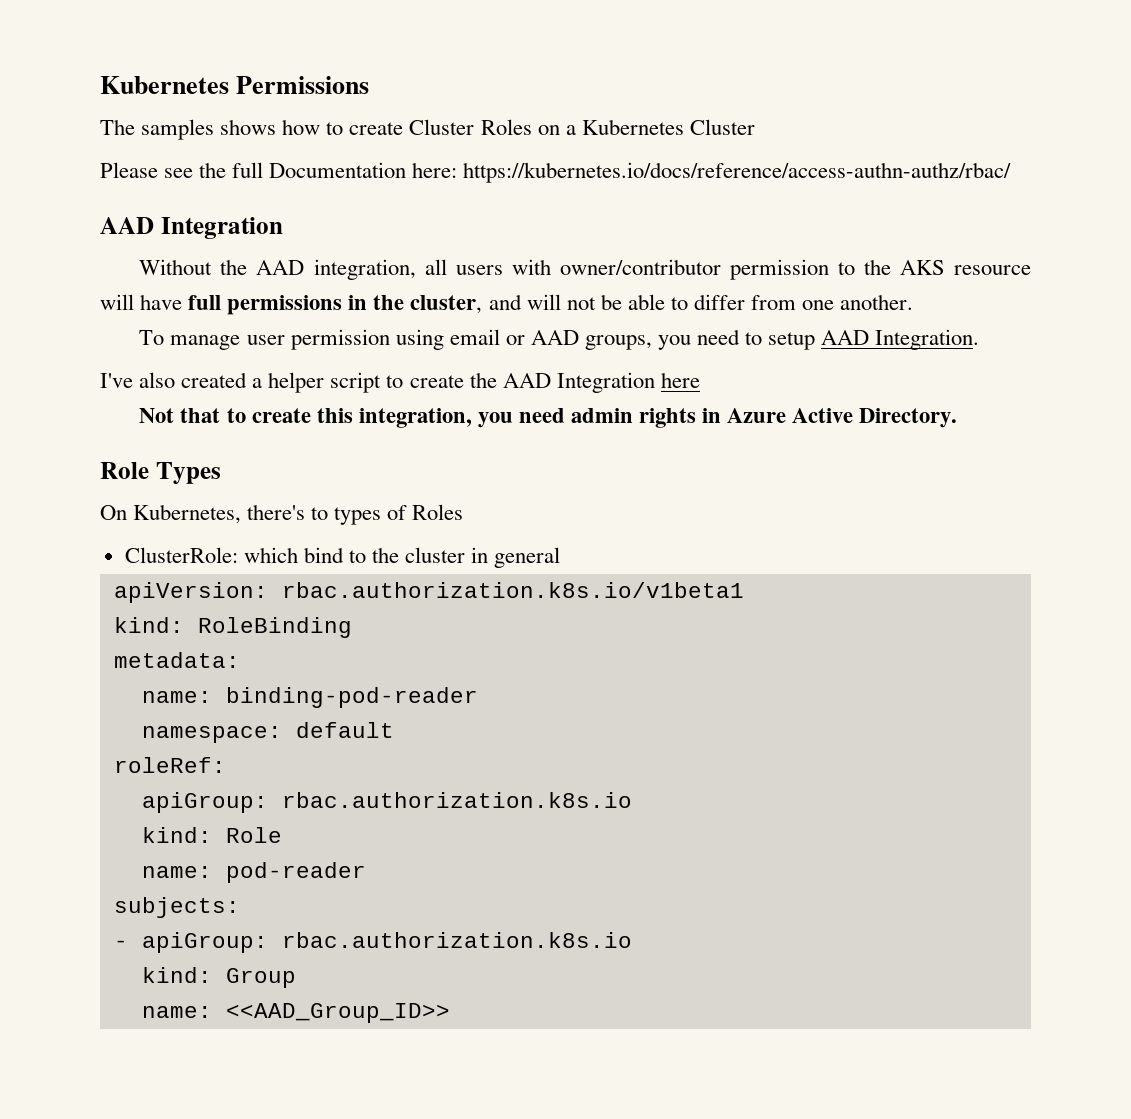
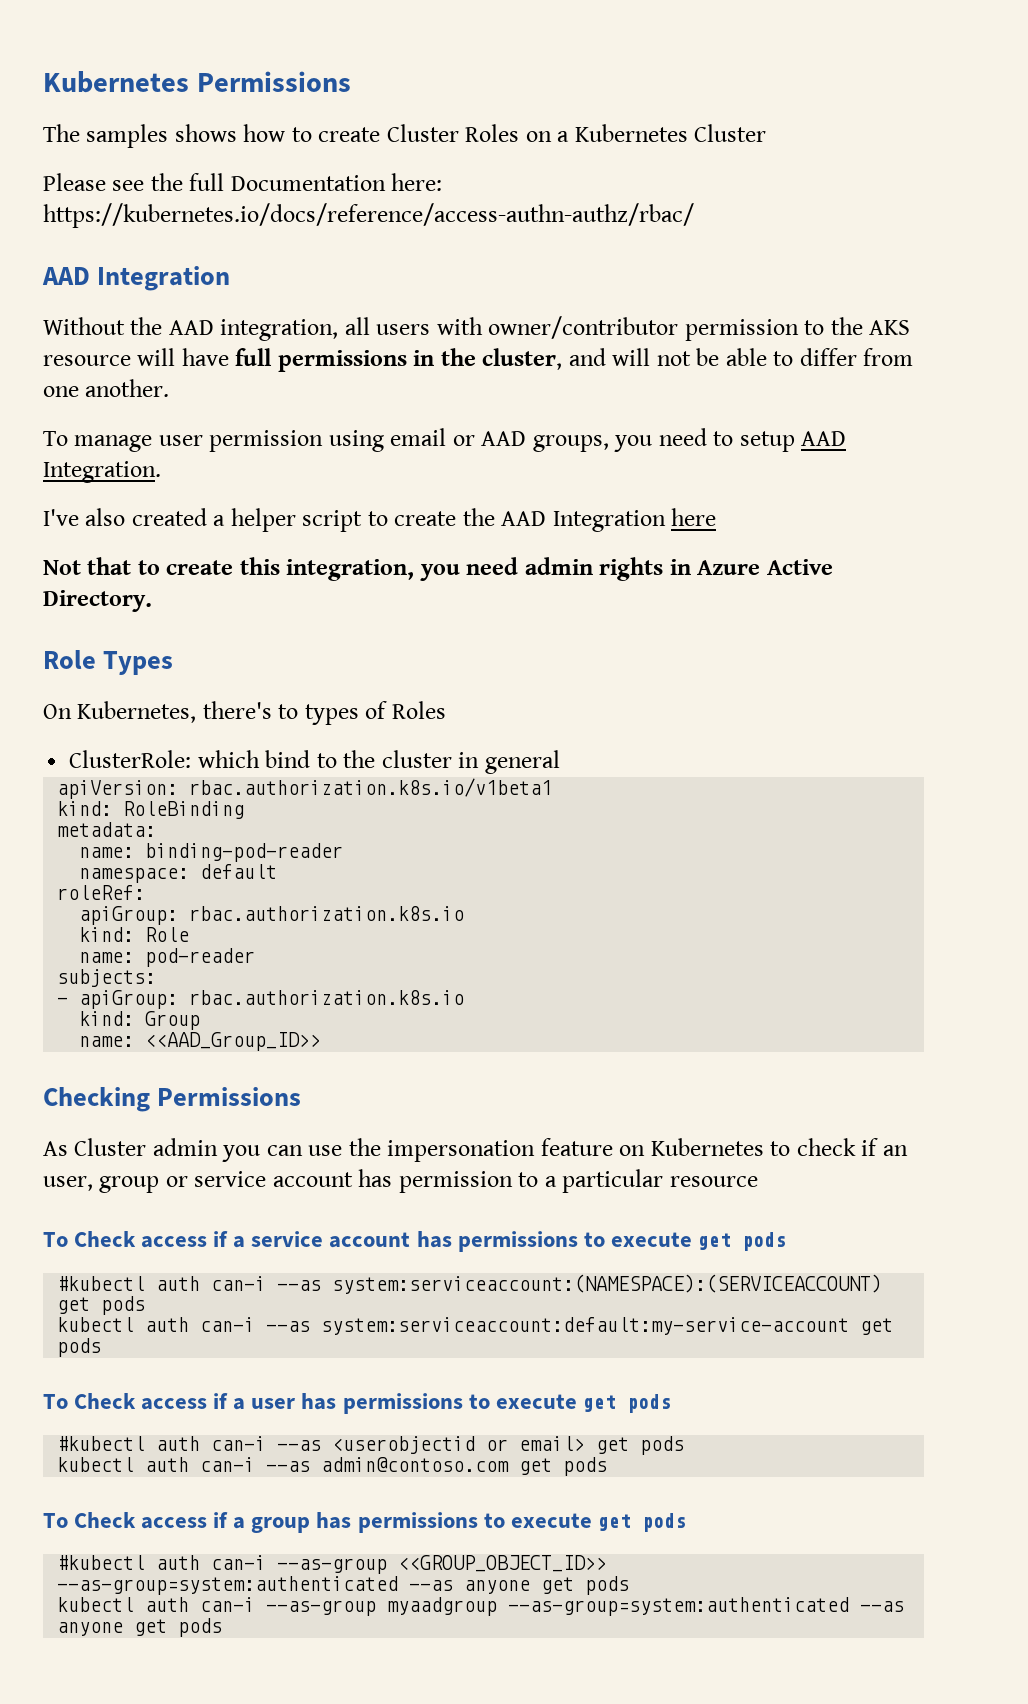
+ Checking Permissions
+ As Cluster admin you can use the impersonation feature on Kubernetes to check if an user, group or service account has permission to a particular resource
+ To Check access if a service account has permissions to execute get pods
+ #kubectl auth can-i --as system:serviceaccount:(NAMESPACE):(SERVICEACCOUNT) get pods
+ kubectl auth can-i --as system:serviceaccount:default:my-service-account get pods
+ To Check access if a user has permissions to execute get pods
+ #kubectl auth can-i --as <userobjectid or email> get pods
+ kubectl auth can-i --as admin@contoso.com get pods
+ To Check access if a group has permissions to execute get pods
+ #kubectl auth can-i --as-group <<GROUP_OBJECT_ID>> --as-group=system:authenticated --as anyone get pods
+ kubectl auth can-i --as-group myaadgroup --as-group=system:authenticated --as anyone get pods

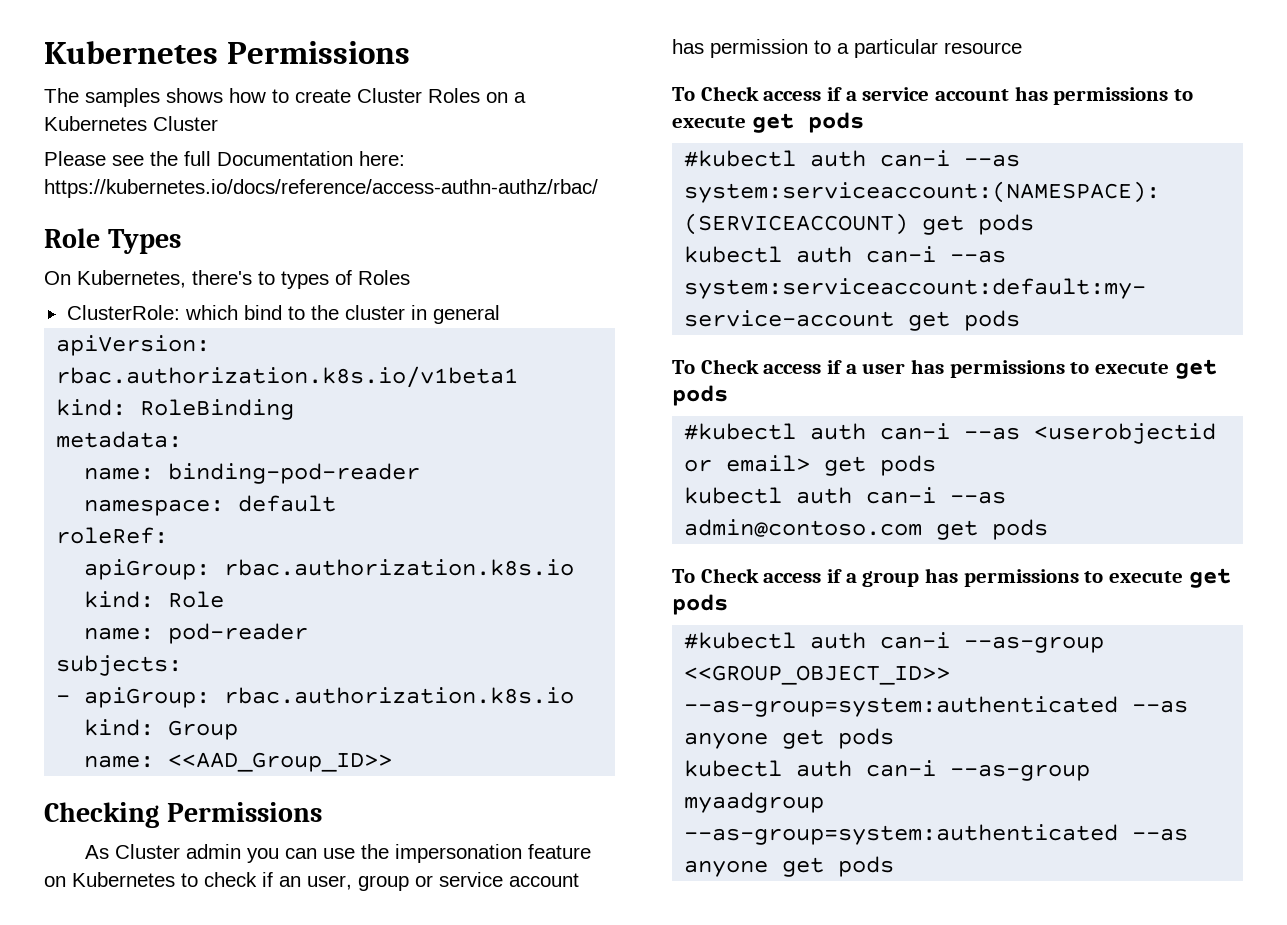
  Please see the full Documentation here: https://kubernetes.io/docs/reference/access-authn-authz/rbac/
- AAD Integration
- Without the AAD integration, all users with owner/contributor permission to the AKS resource will have full permissions in the cluster, and will not be able to differ from one another.
- To manage user permission using email or AAD groups, you need to setup AAD Integration.
- I've also created a helper script to create the AAD Integration here
- Not that to create this integration, you need admin rights in Azure Active Directory.

